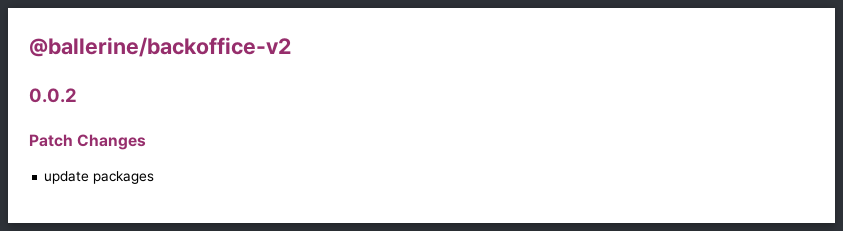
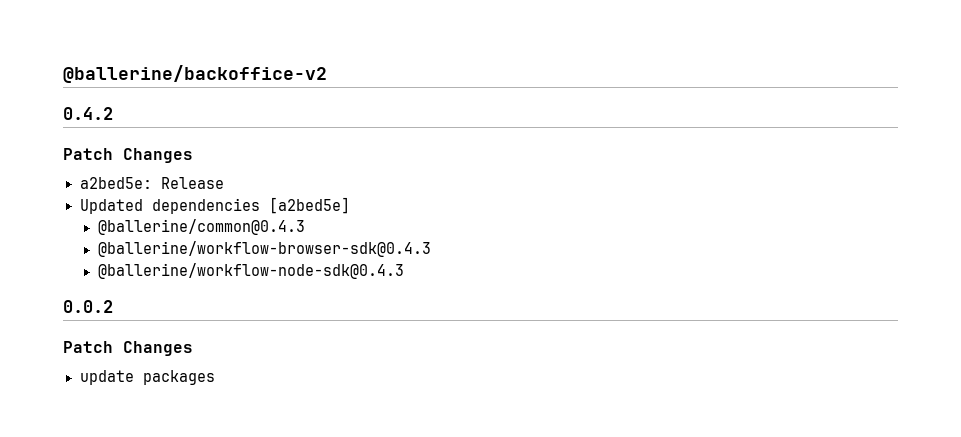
+ 0.4.2
+ Patch Changes
+ a2bed5e: Release
+ Updated dependencies [a2bed5e]
+ @ballerine/common@0.4.3
+ @ballerine/workflow-browser-sdk@0.4.3
+ @ballerine/workflow-node-sdk@0.4.3

